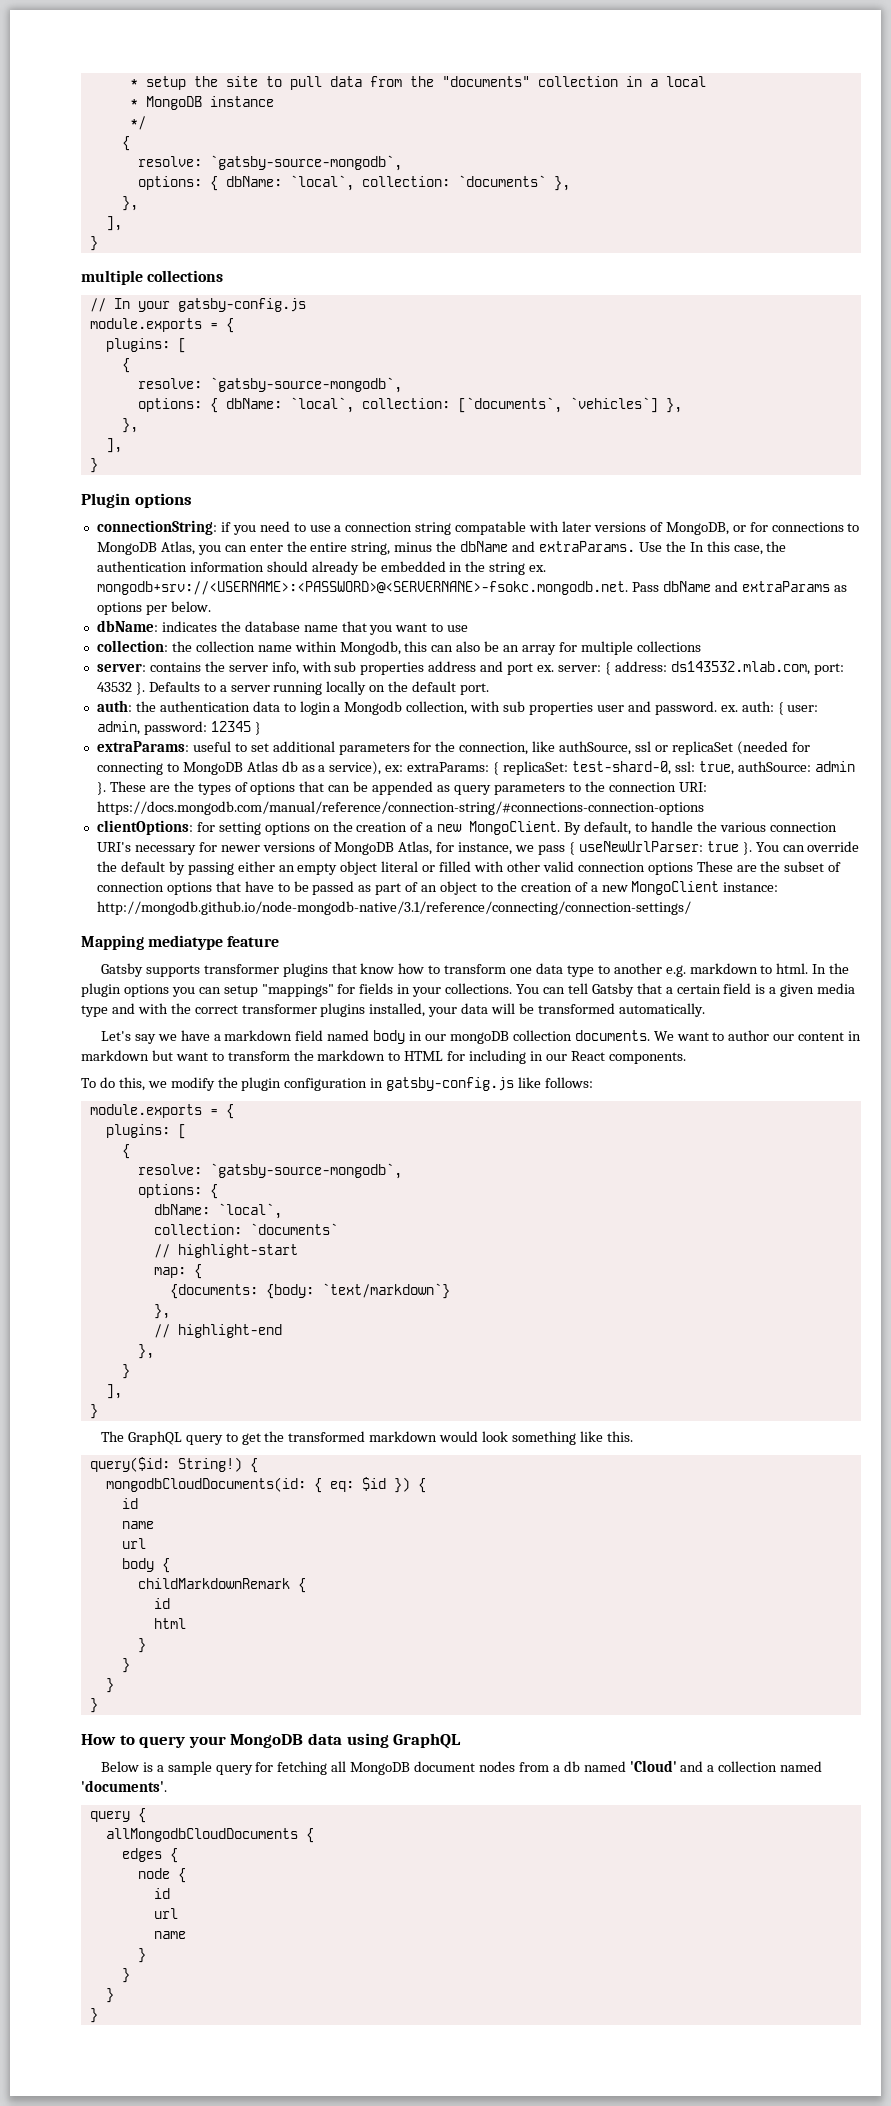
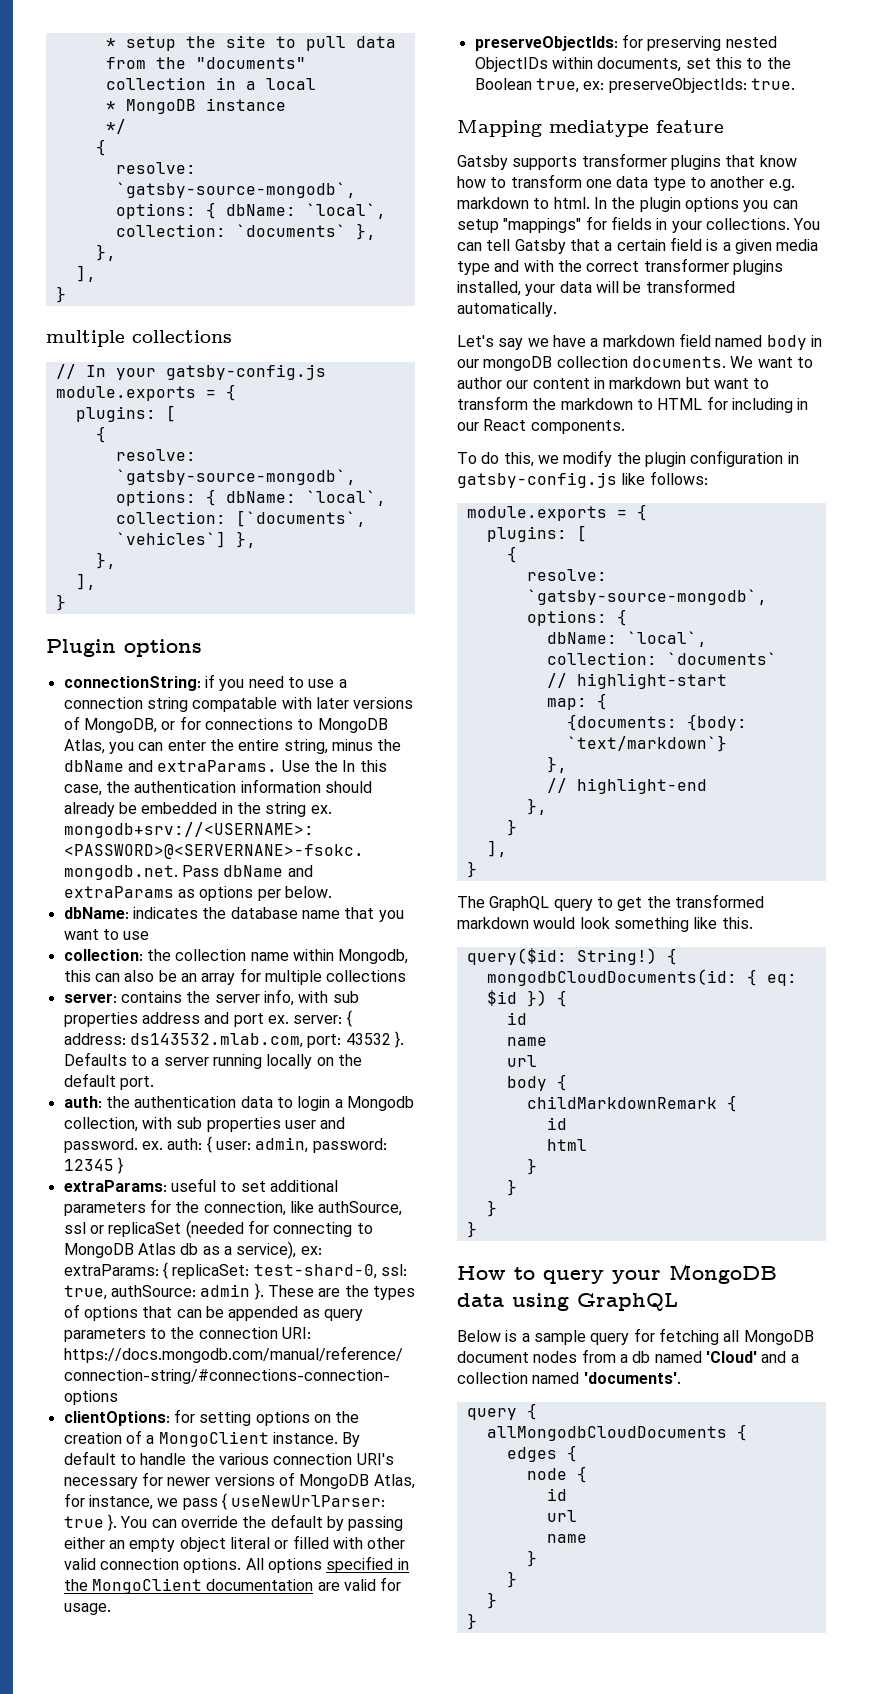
- clientOptions: for setting options on the creation of a new MongoClient. By default, to handle the various connection URI's necessary for newer versions of MongoDB Atlas, for instance, we pass { useNewUrlParser: true }.
+ clientOptions: for setting options on the creation of a MongoClient instance. By default to handle the various connection URI's necessary for newer versions of MongoDB Atlas, for instance, we pass { useNewUrlParser: true }.
- You can override the default by passing either an empty object literal or filled with other valid connection options These are the subset of connection options that have to be passed as part of an object to the creation of a new MongoClient instance: http://mongodb.github.io/node-mongodb-native/3.1/reference/connecting/connection-settings/
+ You can override the default by passing either an empty object literal or filled with other valid connection options. All options specified in the MongoClient documentation are valid for usage.
+ preserveObjectIds: for preserving nested ObjectIDs within documents, set this to the Boolean true, ex: preserveObjectIds: true.

